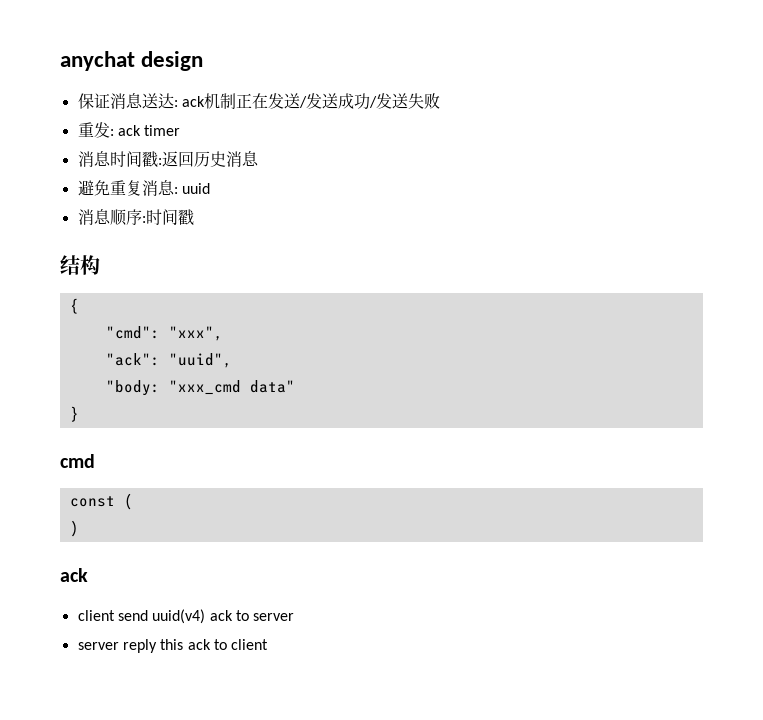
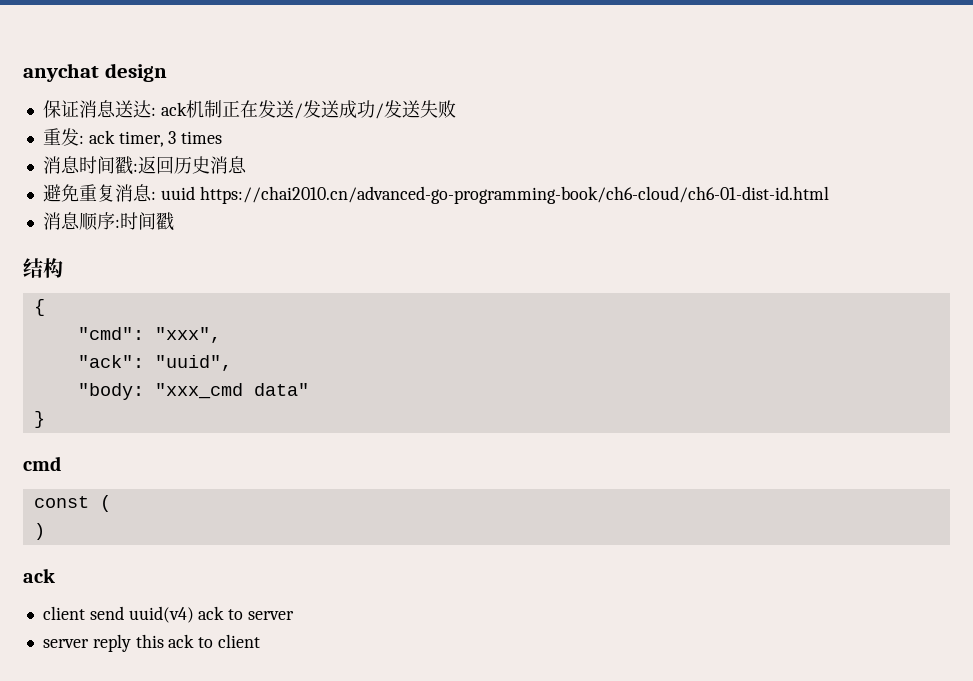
- 重发: ack timer
+ 重发: ack timer, 3 times
- 避免重复消息: uuid
+ 避免重复消息: uuid https://chai2010.cn/advanced-go-programming-book/ch6-cloud/ch6-01-dist-id.html

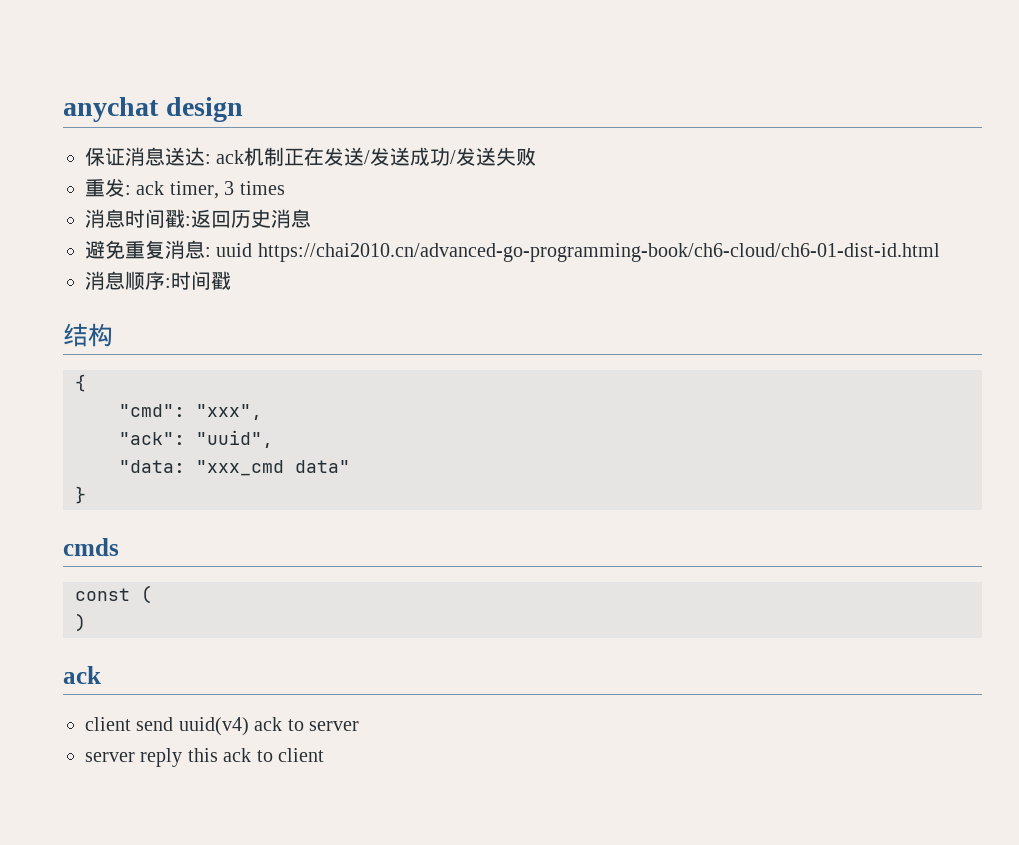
- "body: "xxx_cmd data"
+ "data: "xxx_cmd data"
- cmd
+ cmds

